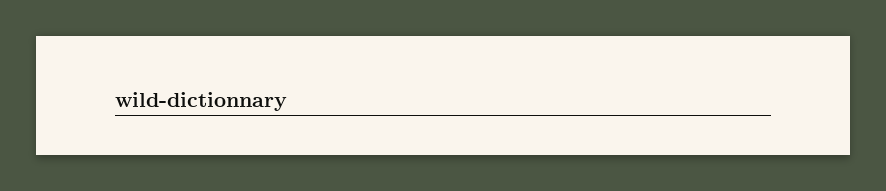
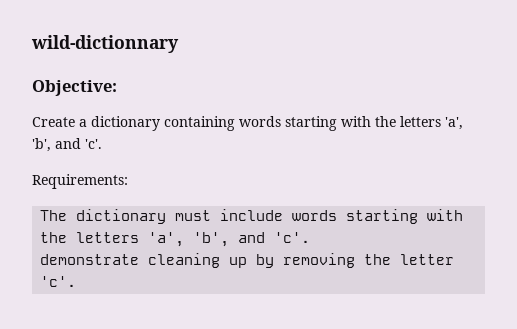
+ Objective:
+ Create a dictionary containing words starting with the letters 'a', 'b', and 'c'.
+ Requirements:
+ The dictionary must include words starting with the letters 'a', 'b', and 'c'.
+ demonstrate cleaning up by removing the letter 'c'.

